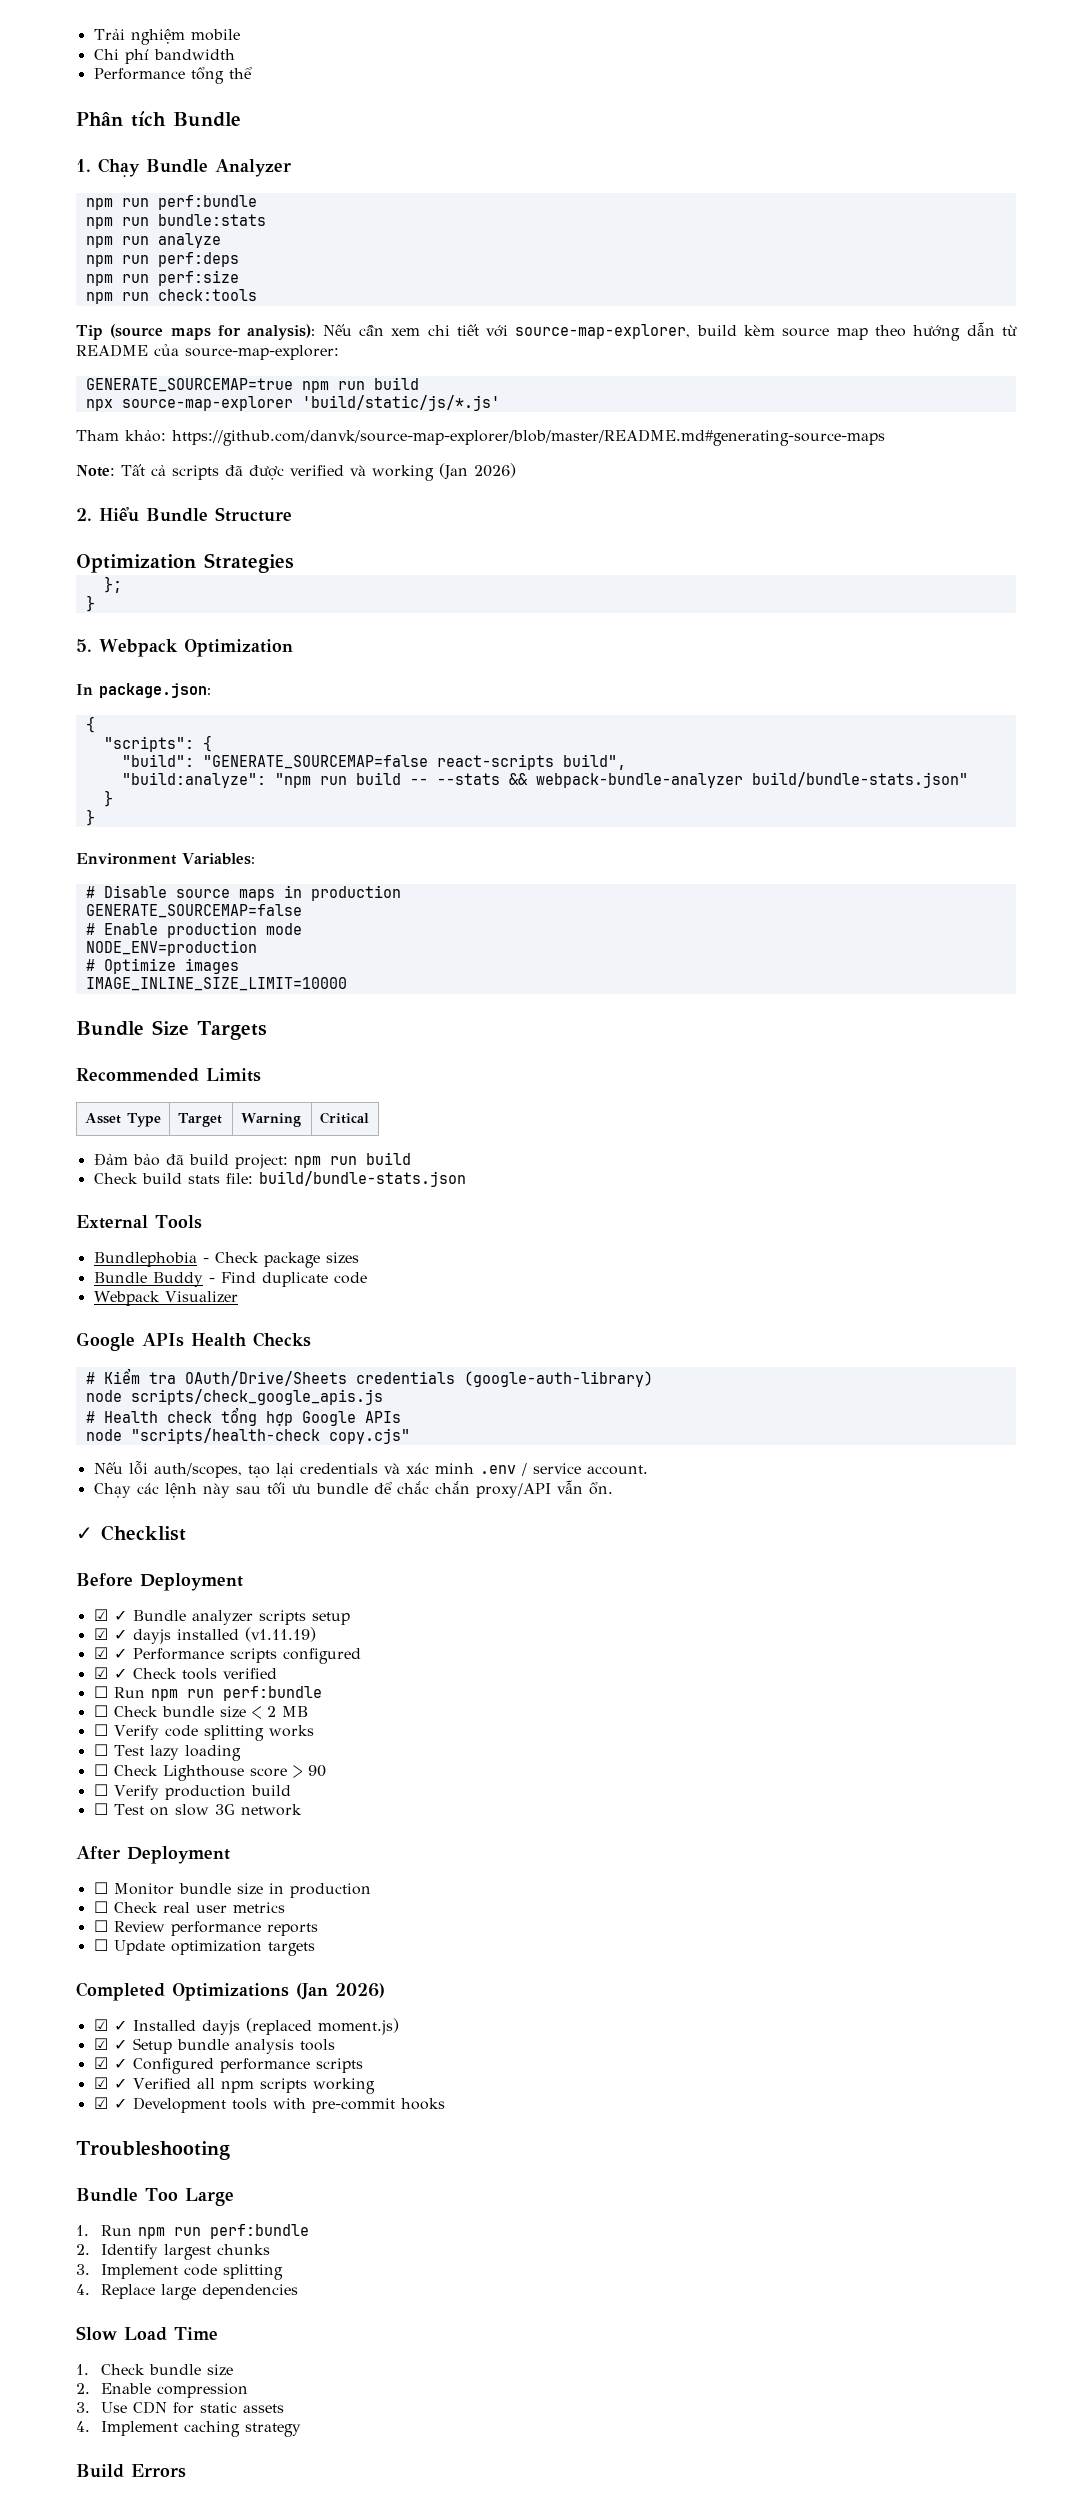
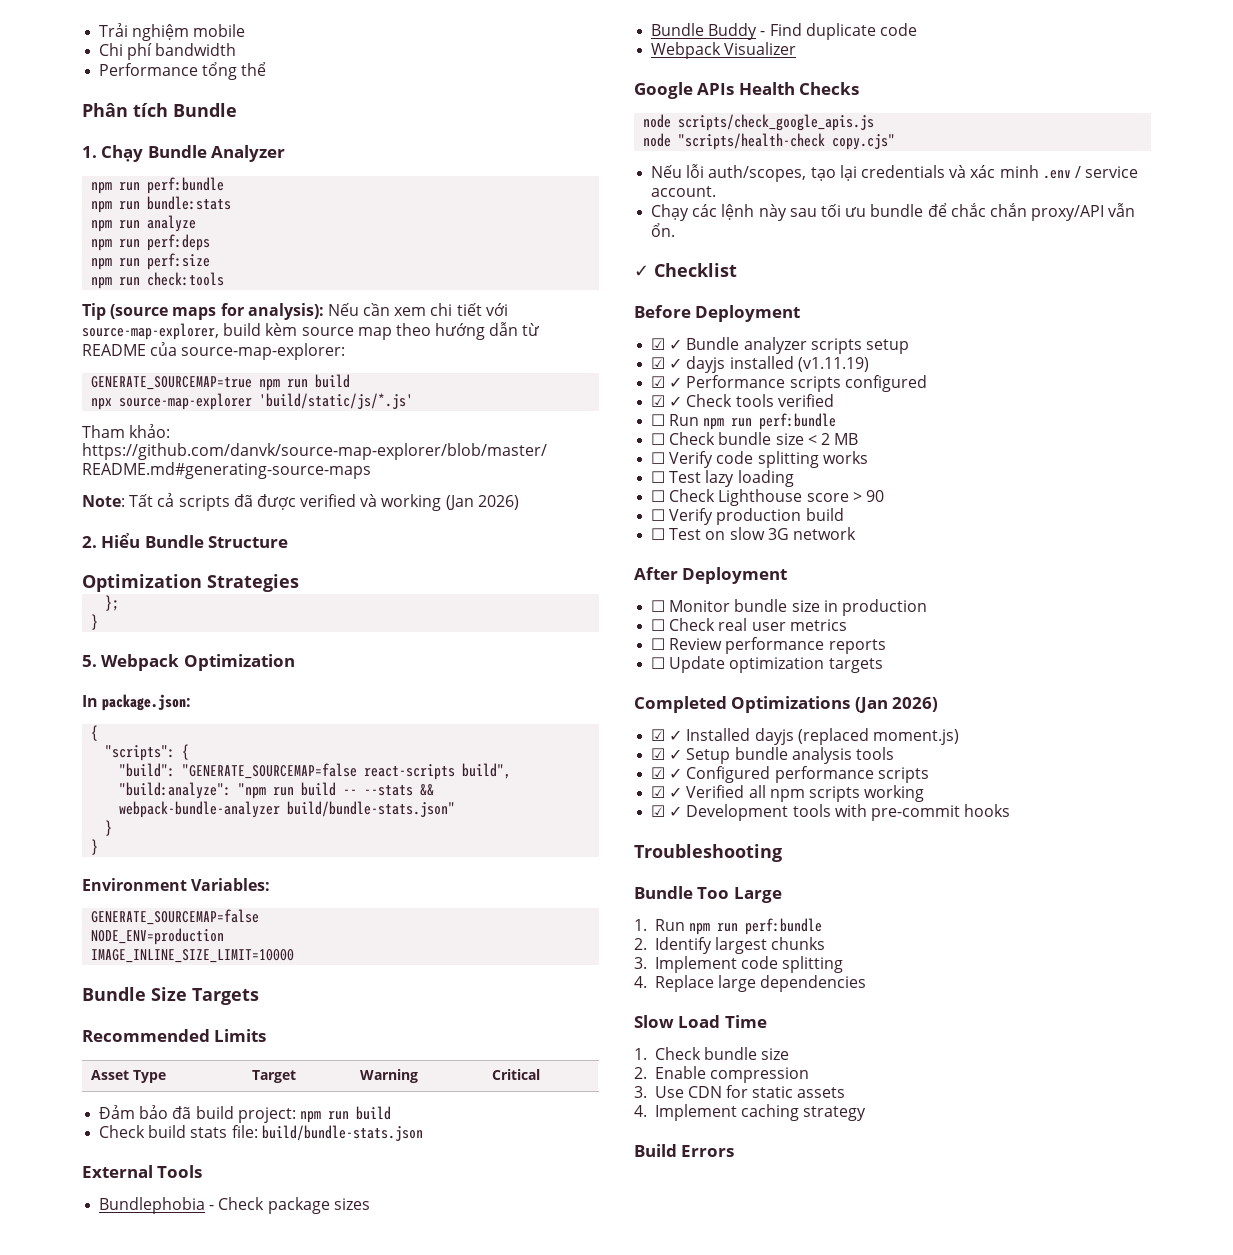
- # Disable source maps in production
  GENERATE_SOURCEMAP=false
- # Enable production mode
  NODE_ENV=production
- # Optimize images
- # Kiểm tra OAuth/Drive/Sheets credentials (google-auth-library)
  node scripts/check_google_apis.js
- # Health check tổng hợp Google APIs

